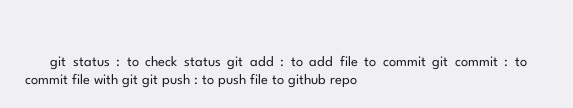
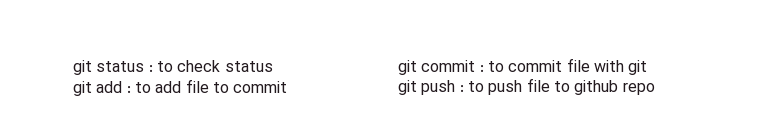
- git status : to check status git add : to add file to commit git commit : to commit file with git git push : to push file to github repo
+ git status : to check status
+ git add : to add file to commit
+ git commit : to commit file with git
+ git push : to push file to github repo

